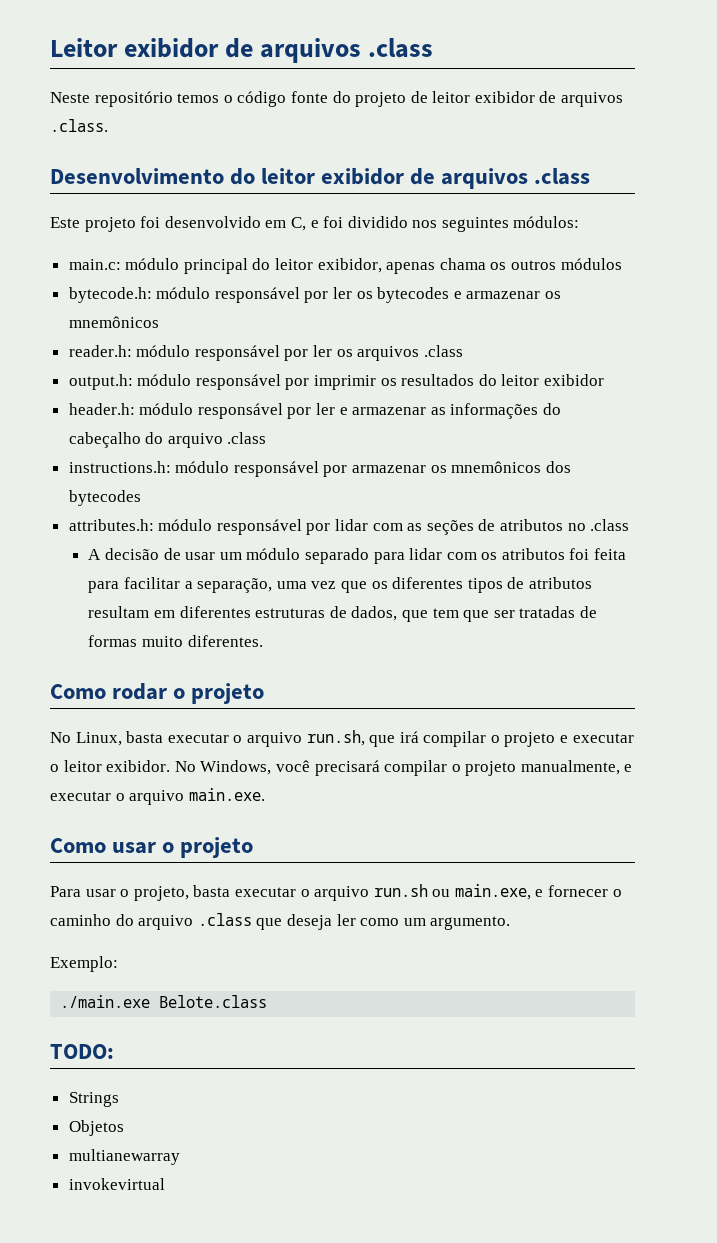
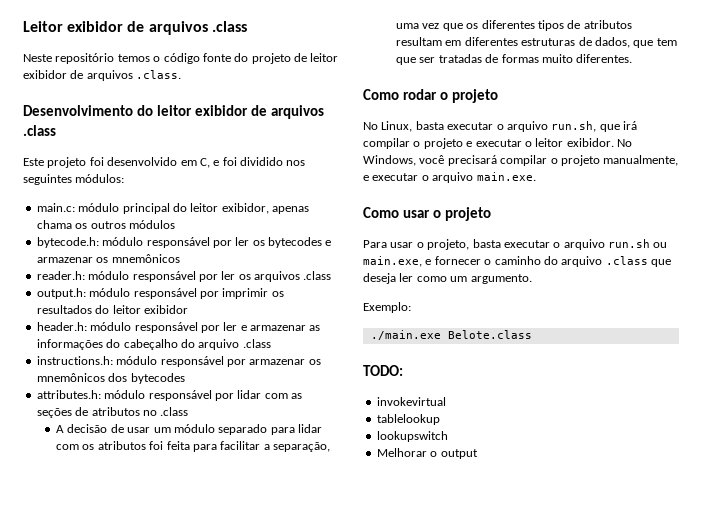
- Strings
- Objetos
- multianewarray
  invokevirtual
+ tablelookup
+ lookupswitch
+ Melhorar o output

